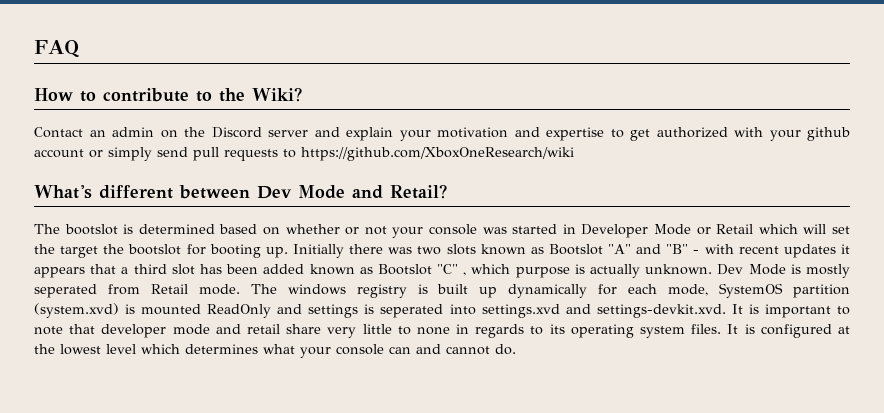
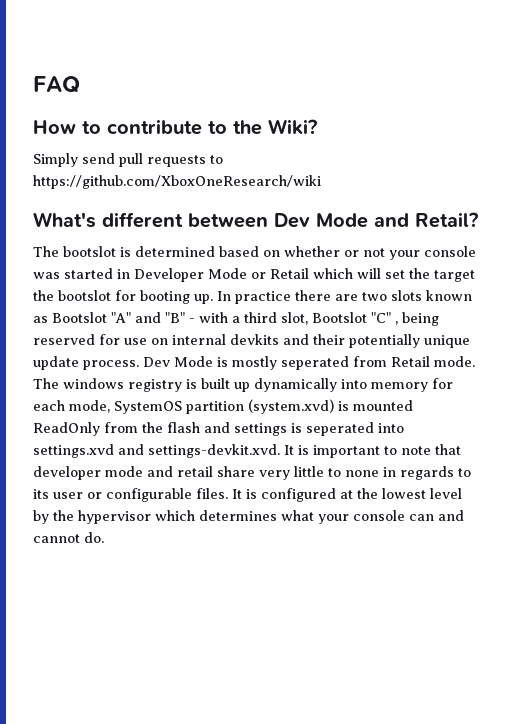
- Contact an admin on the Discord server and explain your motivation and expertise to get authorized with your github account or simply send pull requests to https://github.com/XboxOneResearch/wiki
+ Simply send pull requests to https://github.com/XboxOneResearch/wiki
- Initially there was two slots known as Bootslot "A" and "B" - with recent updates it appears that a third slot has been added known as Bootslot "C" , which purpose is actually unknown.
+ In practice there are two slots known as Bootslot "A" and "B" - with a third slot, Bootslot "C" , being reserved for use on internal devkits and their potentially unique update process.
- The windows registry is built up dynamically for each mode, SystemOS partition (system.xvd) is mounted ReadOnly and settings is seperated into settings.xvd and settings-devkit.xvd. It is important to note that developer mode and retail share very little to none in regards to its operating system files.
+ The windows registry is built up dynamically into memory for each mode, SystemOS partition (system.xvd) is mounted ReadOnly from the flash and settings is seperated into settings.xvd and settings-devkit.xvd. It is important to note that developer mode and retail share very little to none in regards to its user or configurable files.
- It is configured at the lowest level which determines what your console can and cannot do.
+ It is configured at the lowest level by the hypervisor which determines what your console can and cannot do.

